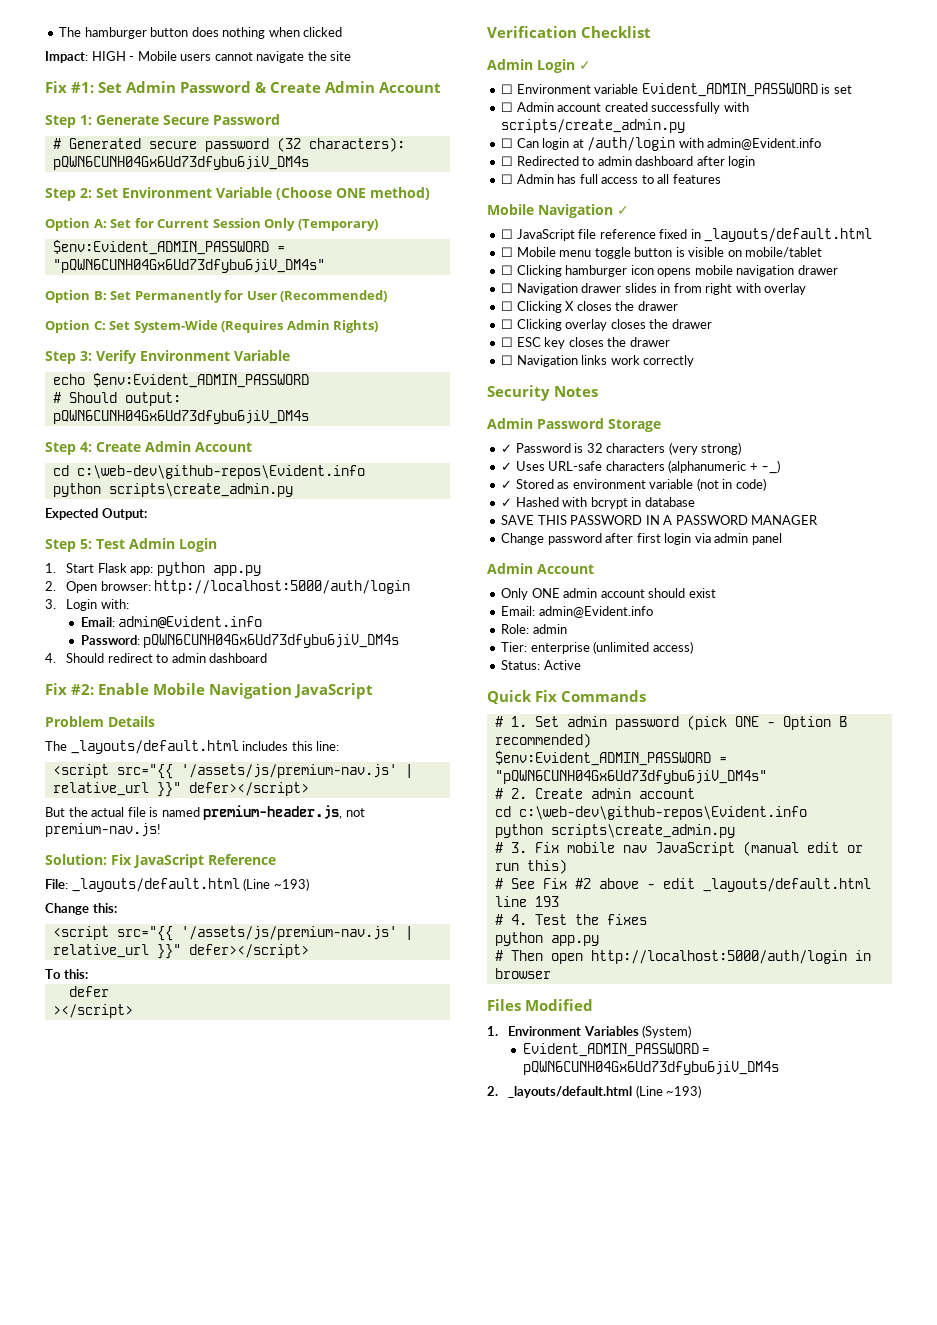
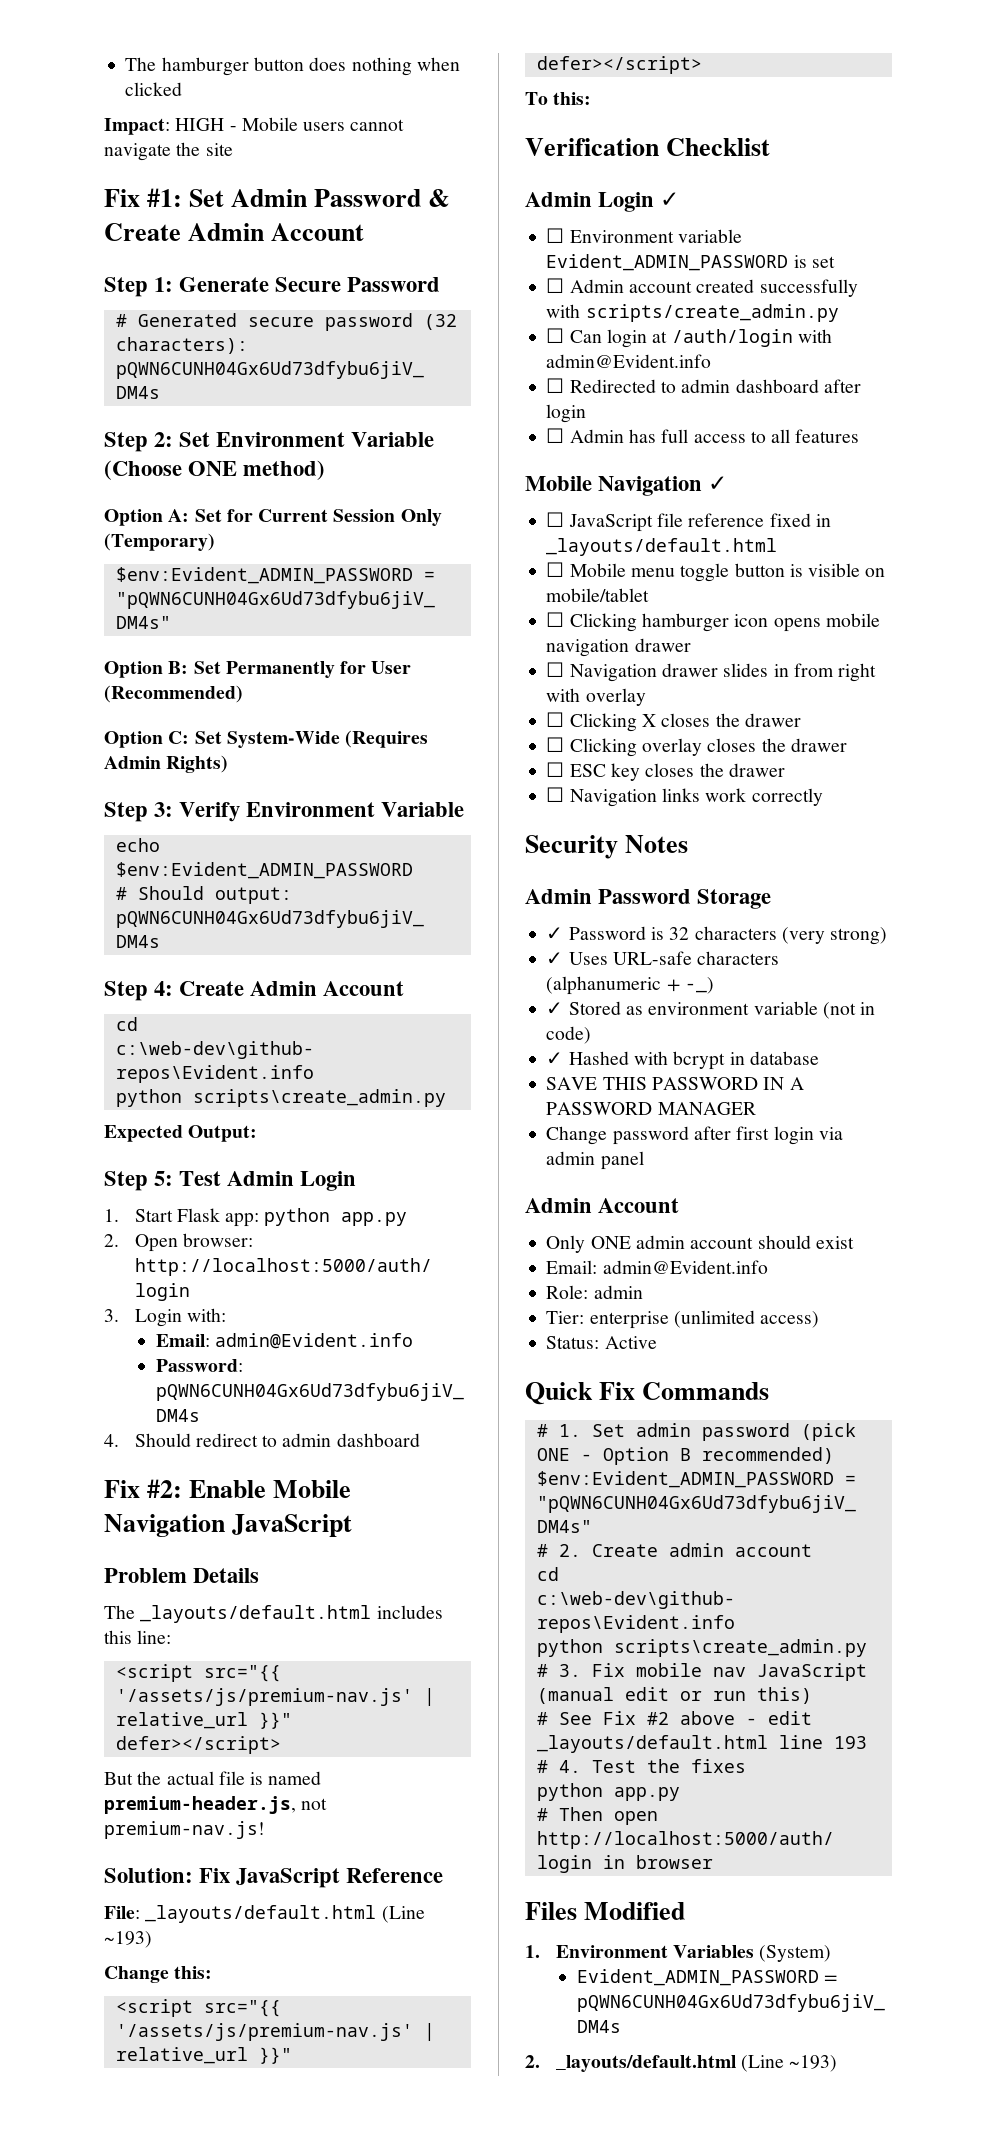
- defer
- ></script>

